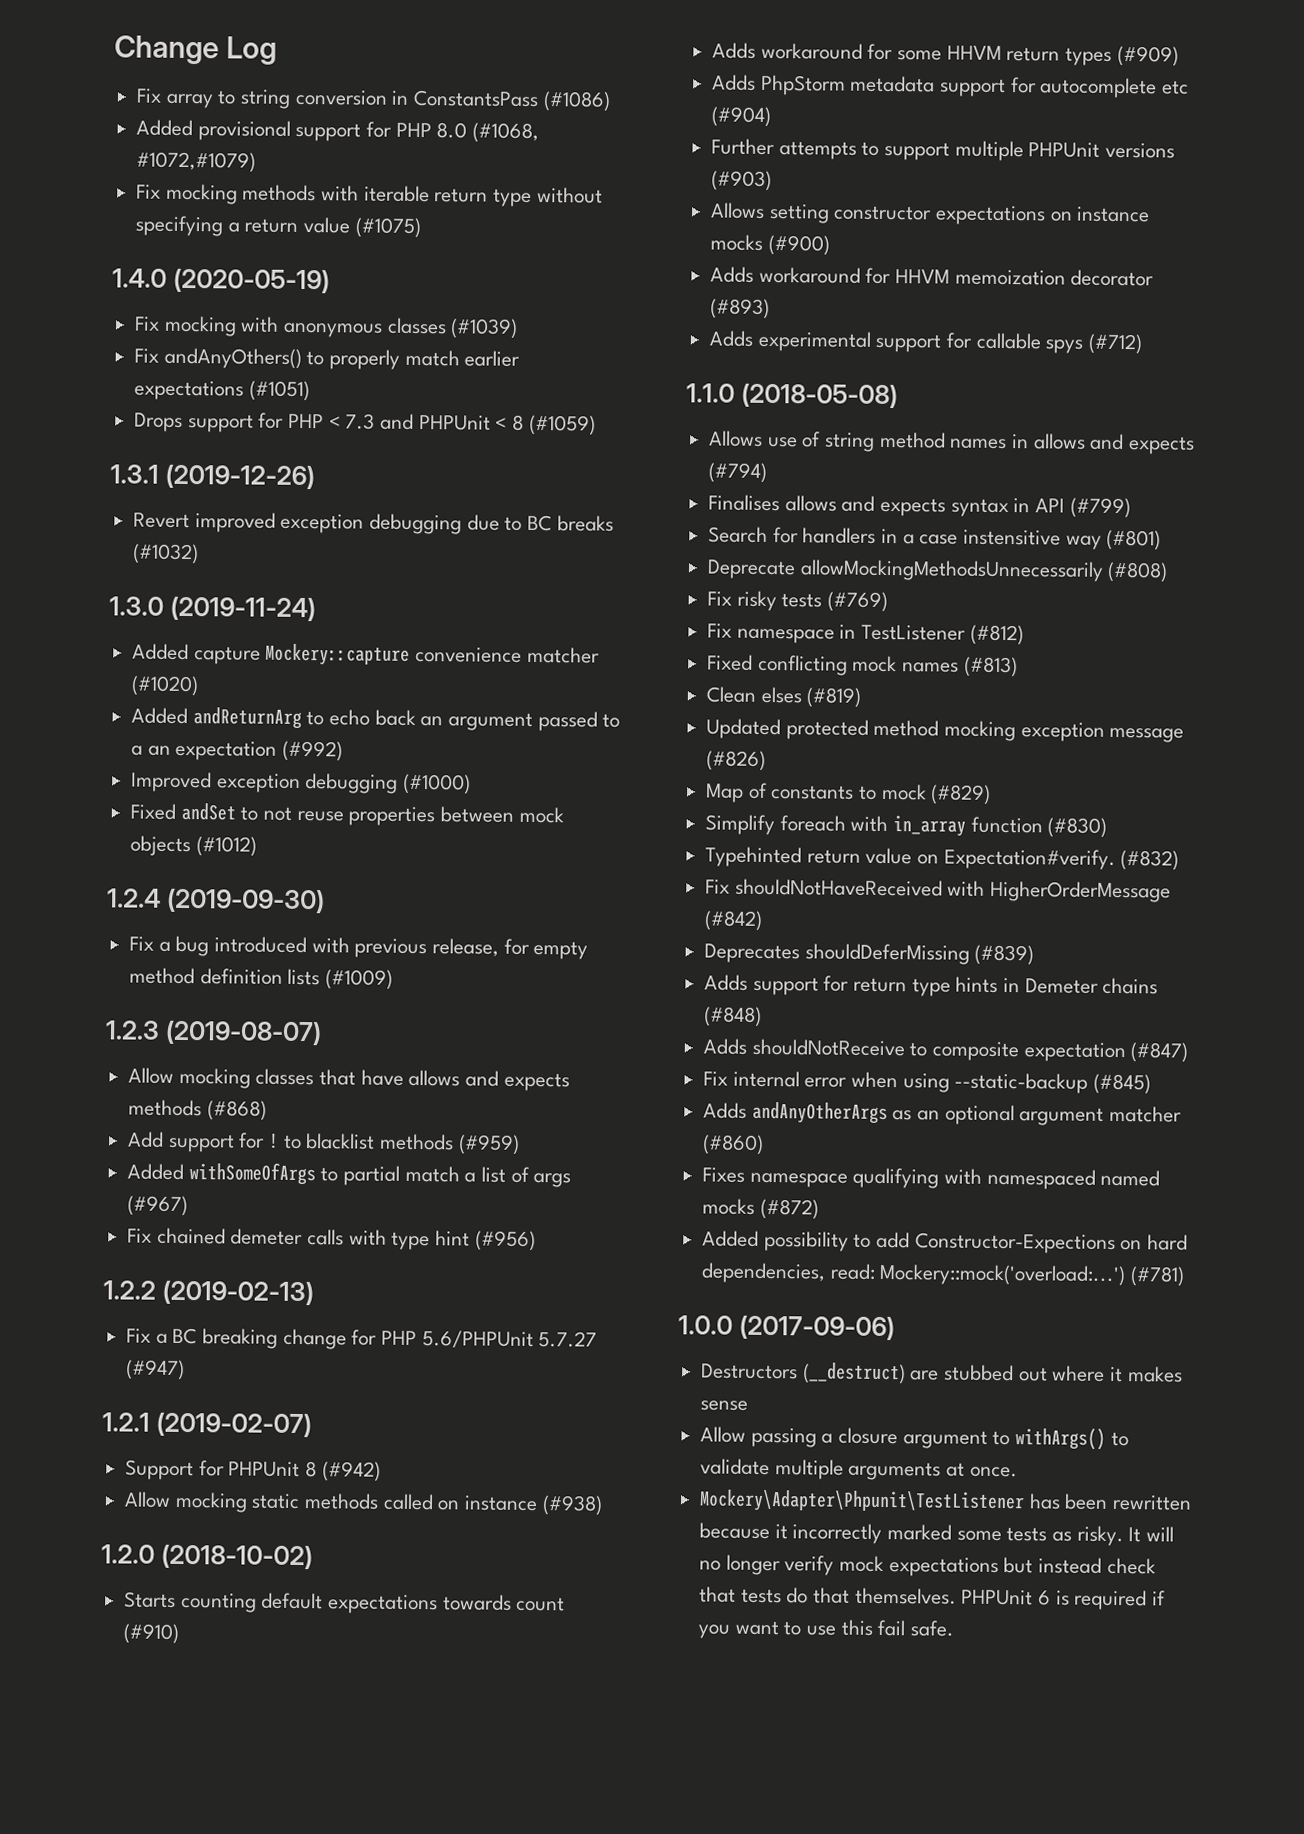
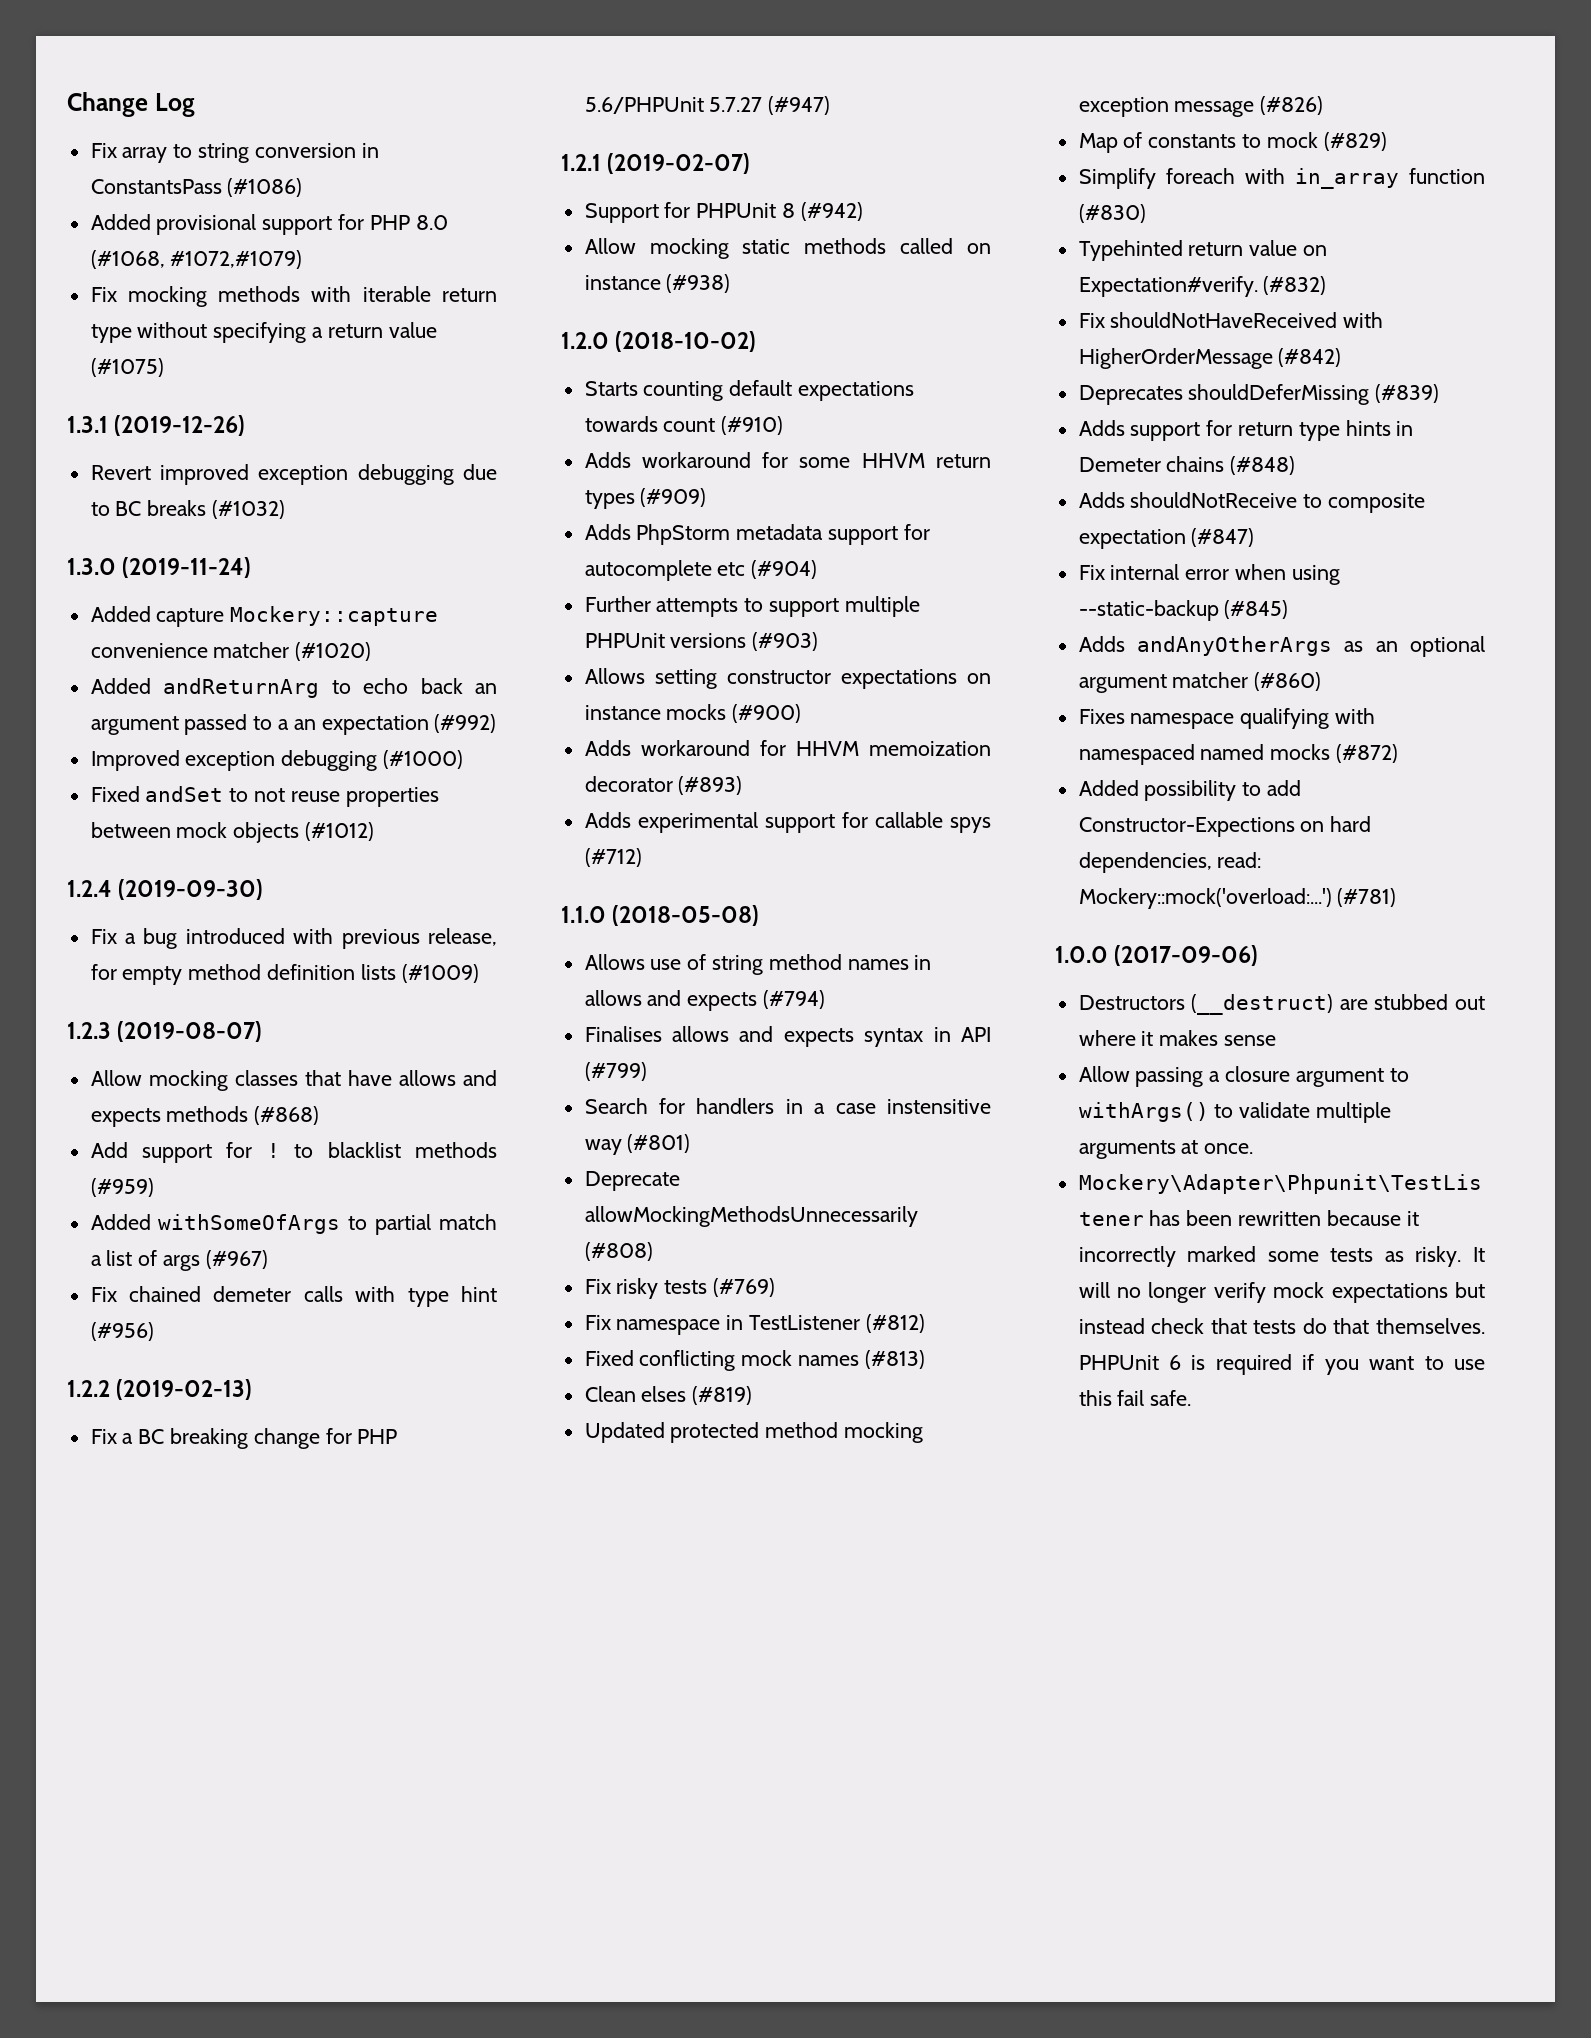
- 1.4.0 (2020-05-19)
- Fix mocking with anonymous classes (#1039)
- Fix andAnyOthers() to properly match earlier expectations (#1051)
- Drops support for PHP < 7.3 and PHPUnit < 8 (#1059)

